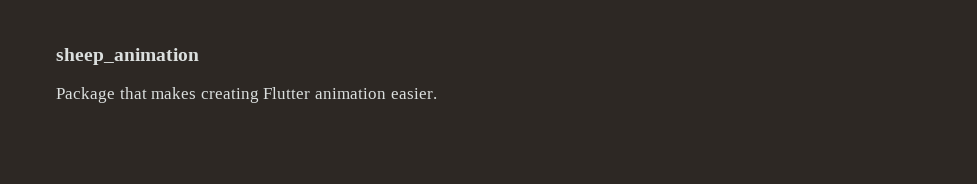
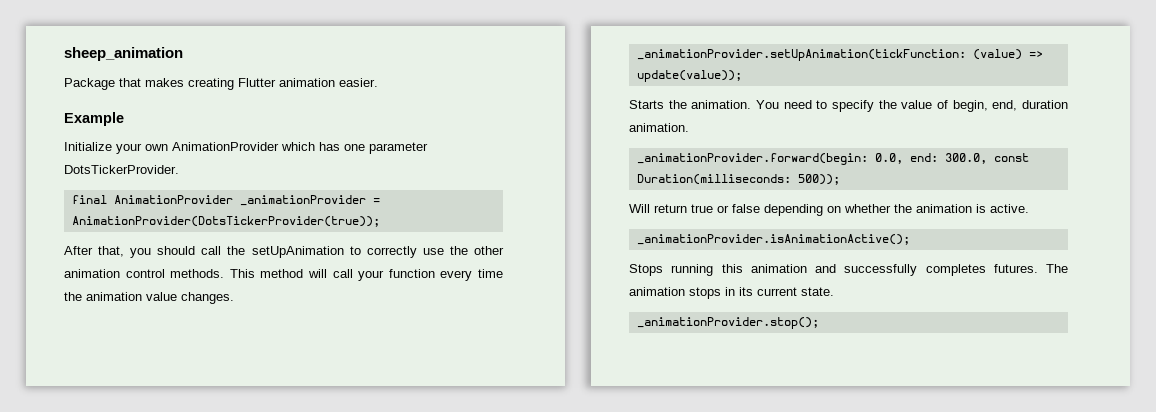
+ Example
+ Initialize your own AnimationProvider which has one parameter DotsTickerProvider.
+ final AnimationProvider _animationProvider = AnimationProvider(DotsTickerProvider(true));
+ After that, you should call the setUpAnimation to correctly use the other animation control methods. This method will call your function every time the animation value changes.
+ _animationProvider.setUpAnimation(tickFunction: (value) => update(value));
+ Starts the animation. You need to specify the value of begin, end, duration animation.
+ _animationProvider.forward(begin: 0.0, end: 300.0, const Duration(milliseconds: 500));
+ Will return true or false depending on whether the animation is active.
+ _animationProvider.isAnimationActive();
+ Stops running this animation and successfully completes futures. The animation stops in its current state.
+ _animationProvider.stop();

